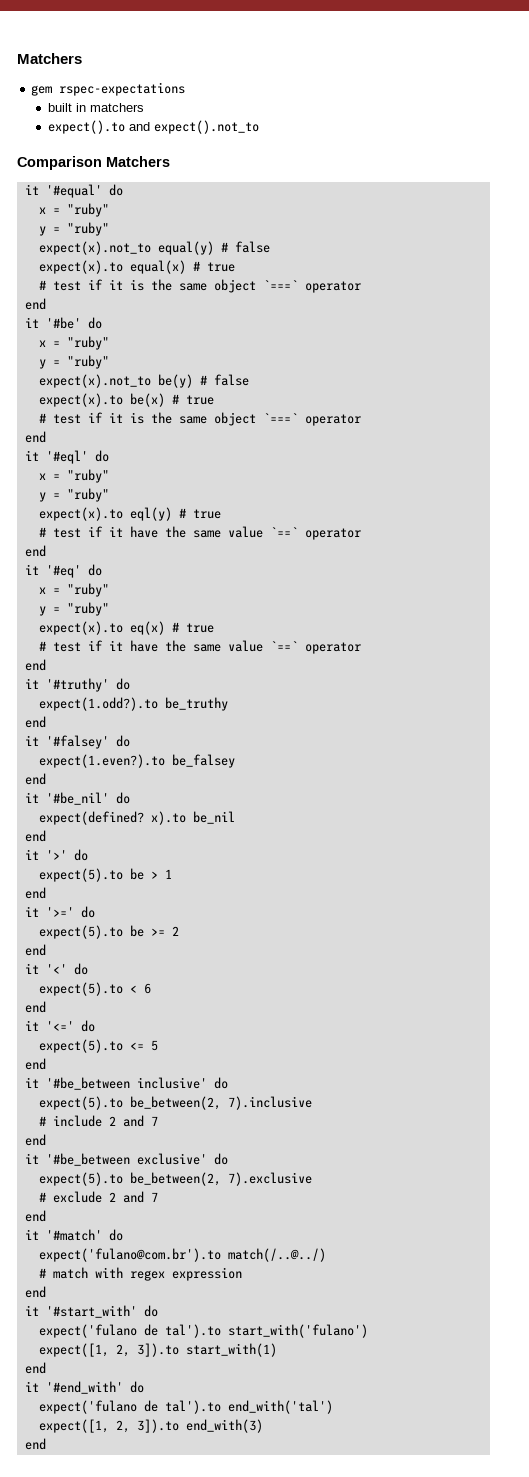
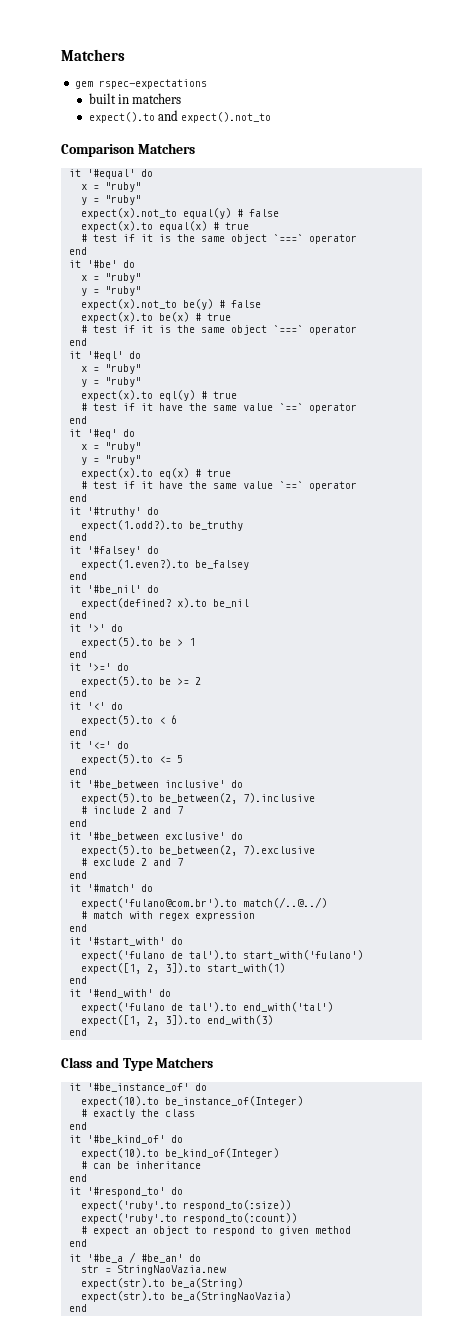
+ Class and Type Matchers
+ it '#be_instance_of' do
+ expect(10).to be_instance_of(Integer)
+ # exactly the class
+ end
+ it '#be_kind_of' do
+ expect(10).to be_kind_of(Integer)
+ # can be inheritance
+ end
+ it '#respond_to' do
+ expect('ruby'.to respond_to(:size))
+ expect('ruby'.to respond_to(:count))
+ # expect an object to respond to given method
+ end
+ it '#be_a / #be_an' do
+ str = StringNaoVazia.new
+ expect(str).to be_a(String)
+ expect(str).to be_a(StringNaoVazia)
+ end

